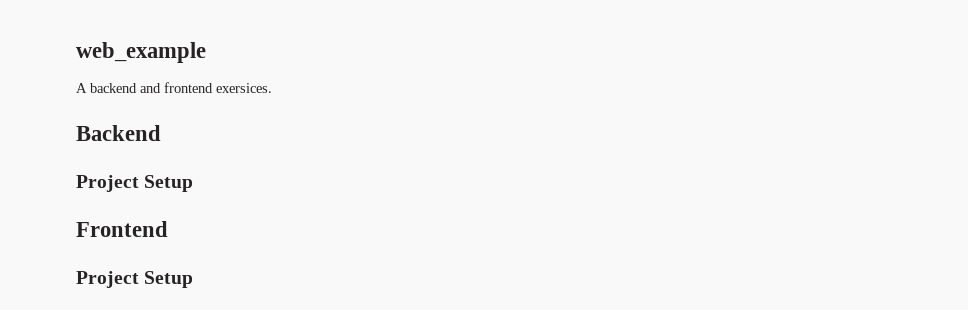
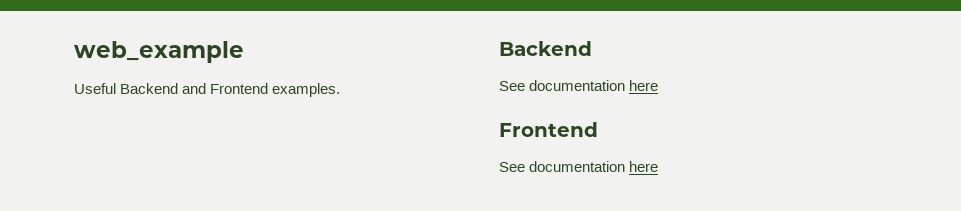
- A backend and frontend exersices.
+ Useful Backend and Frontend examples.
  Backend
- Project Setup
+ See documentation here
  Frontend
- Project Setup
+ See documentation here

